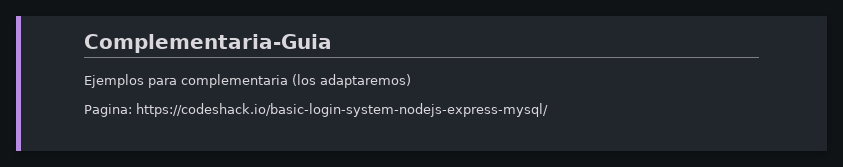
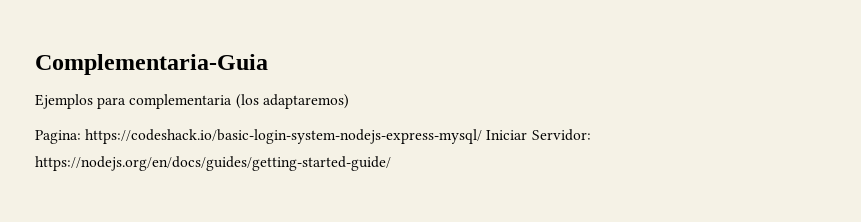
- Pagina: https://codeshack.io/basic-login-system-nodejs-express-mysql/
+ Pagina: https://codeshack.io/basic-login-system-nodejs-express-mysql/ Iniciar Servidor: https://nodejs.org/en/docs/guides/getting-started-guide/

